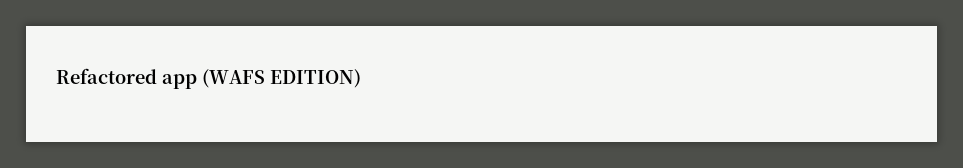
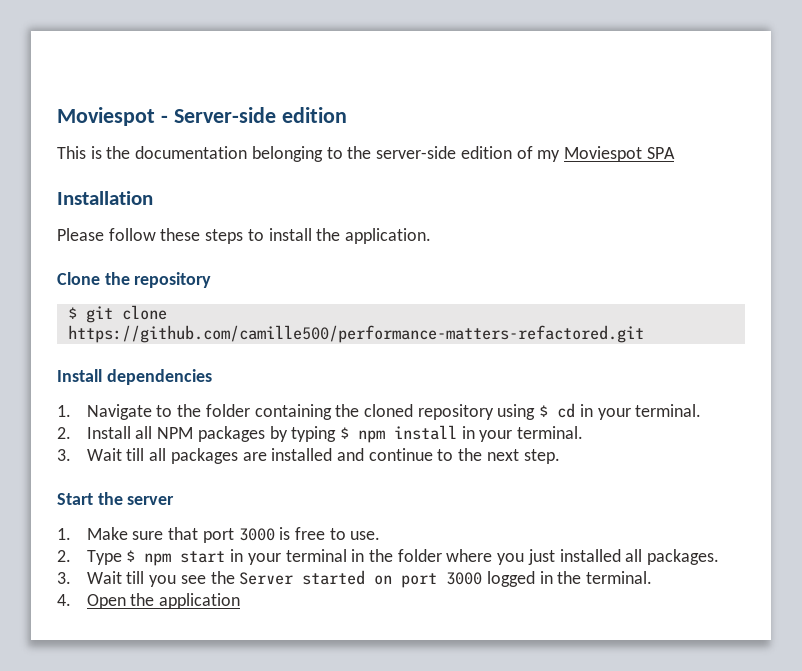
- Refactored app (WAFS EDITION)
+ Moviespot - Server-side edition
+ This is the documentation belonging to the server-side edition of my Moviespot SPA
+ Installation
+ Please follow these steps to install the application.
+ Clone the repository
+ $ git clone https://github.com/camille500/performance-matters-refactored.git
+ Install dependencies
+ 1. Navigate to the folder containing the cloned repository using $ cd in your terminal.
+ 2. Install all NPM packages by typing $ npm install in your terminal.
+ 3. Wait till all packages are installed and continue to the next step.
+ Start the server
+ 1. Make sure that port 3000 is free to use.
+ 2. Type $ npm start in your terminal in the folder where you just installed all packages.
+ 3. Wait till you see the Server started on port 3000 logged in the terminal.
+ 4. Open the application

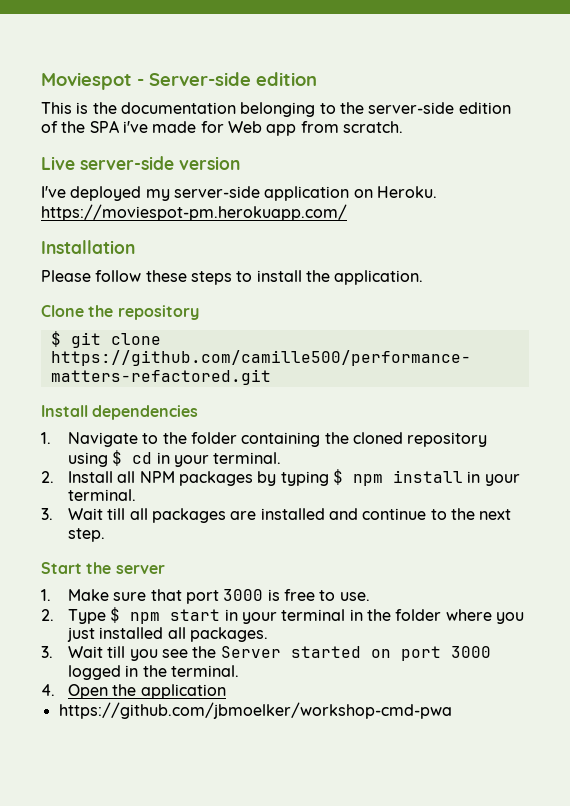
- This is the documentation belonging to the server-side edition of my Moviespot SPA
+ This is the documentation belonging to the server-side edition of the SPA i've made for Web app from scratch.
+ Live server-side version
+ I've deployed my server-side application on Heroku. https://moviespot-pm.herokuapp.com/
+ https://github.com/jbmoelker/workshop-cmd-pwa

